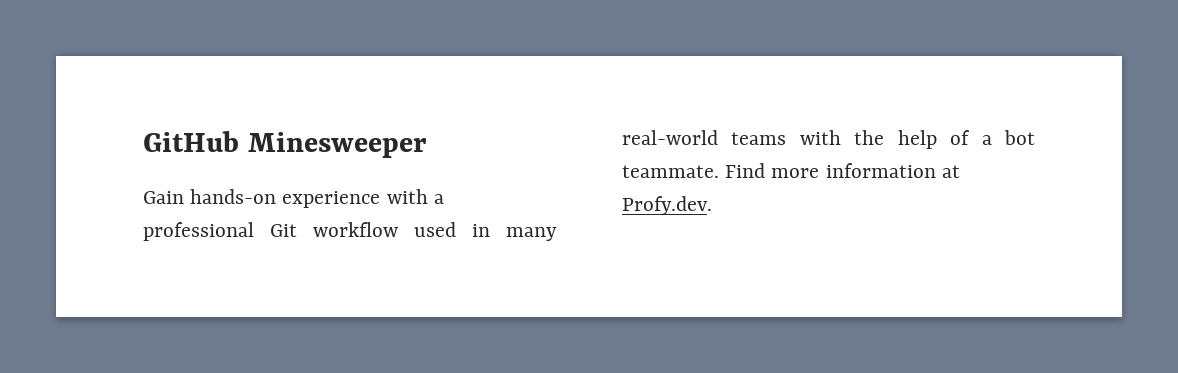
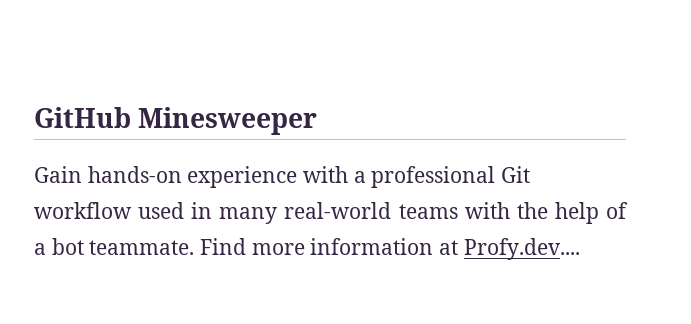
- Find more information at Profy.dev.
+ Find more information at Profy.dev....

